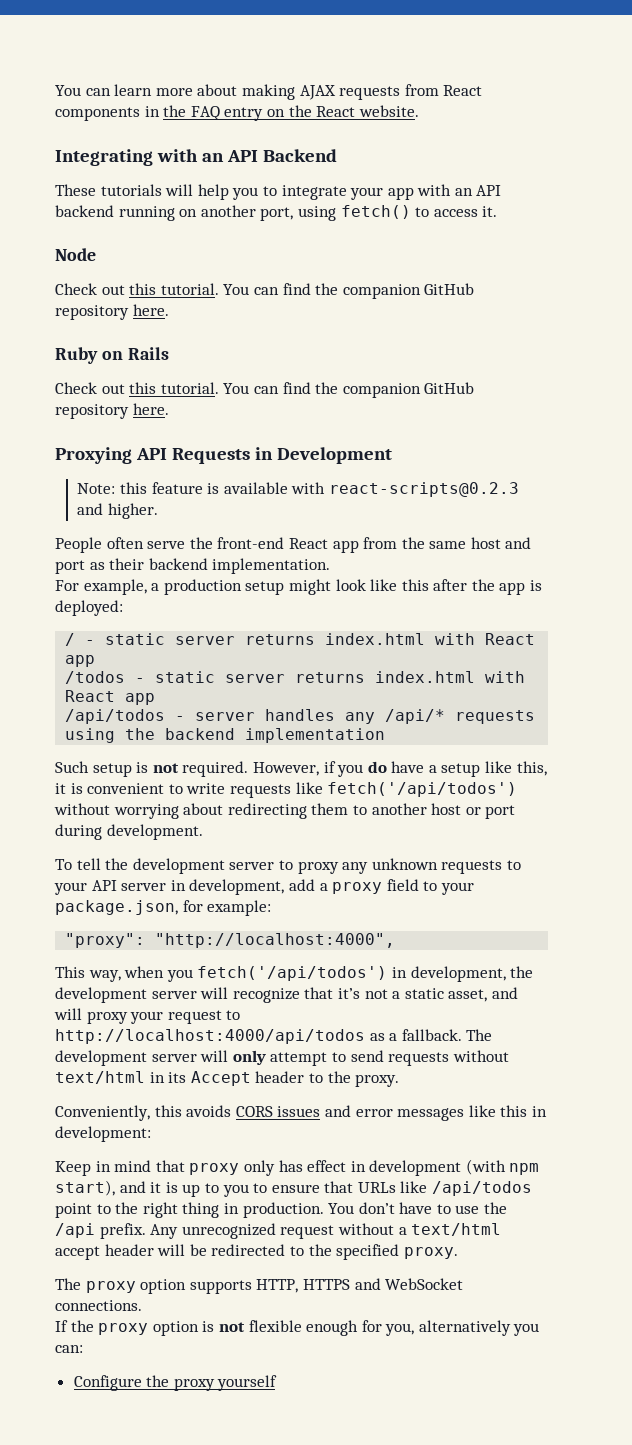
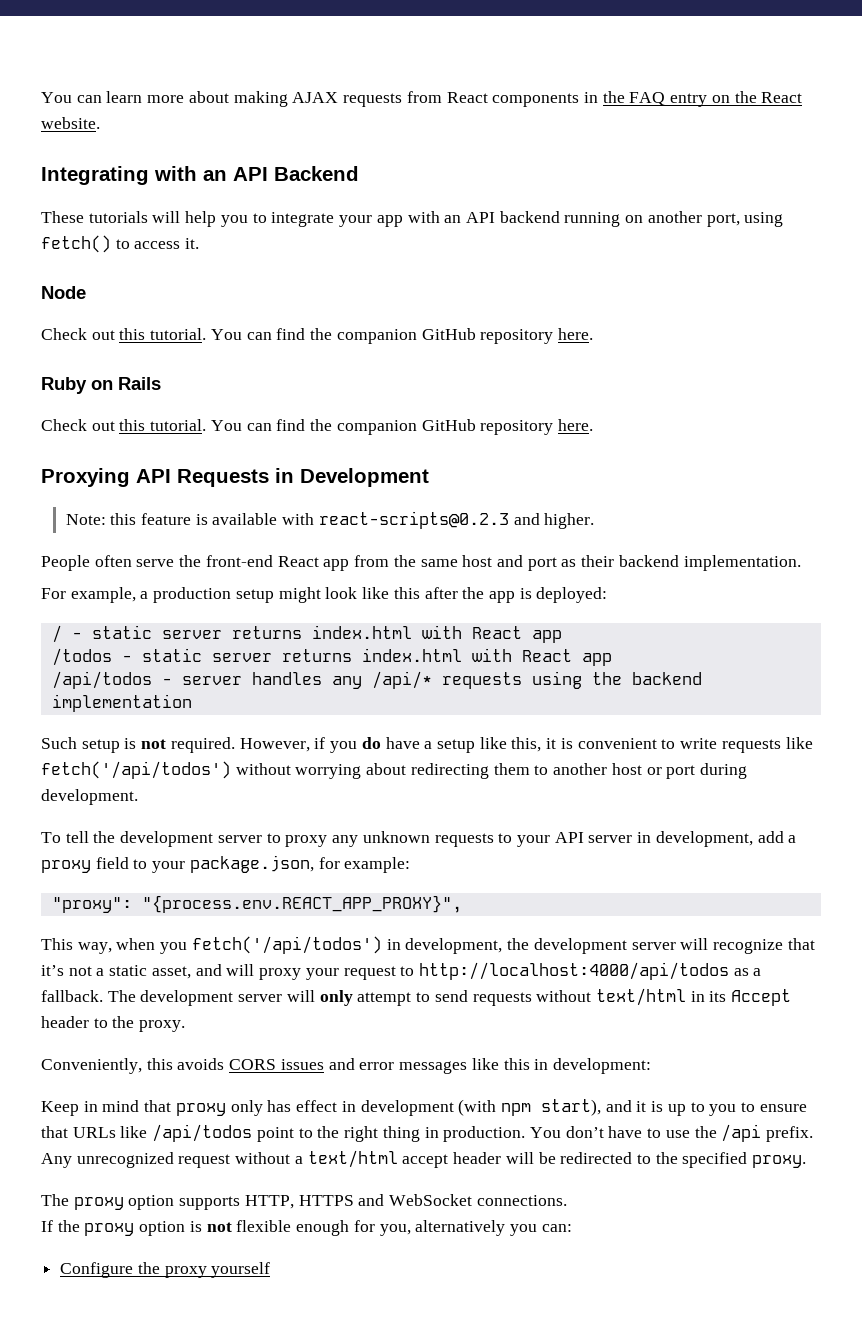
- "proxy": "http://localhost:4000",
+ "proxy": "{process.env.REACT_APP_PROXY}",

